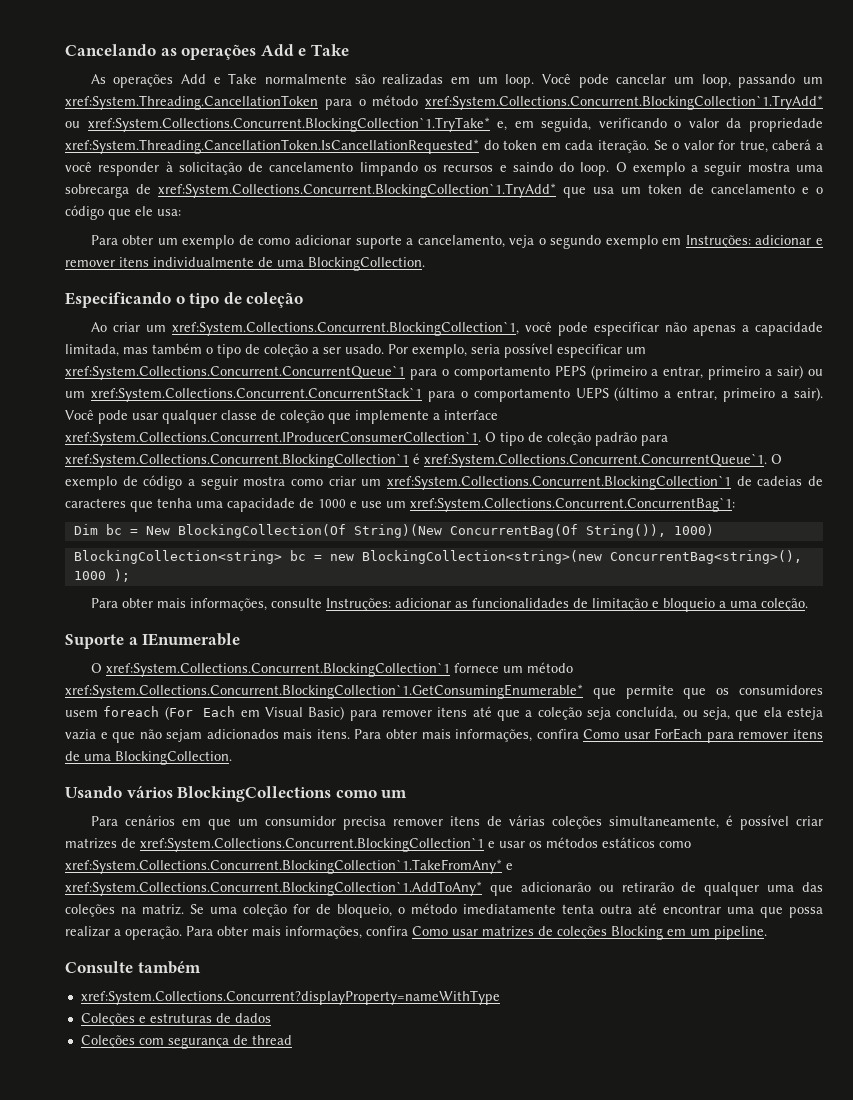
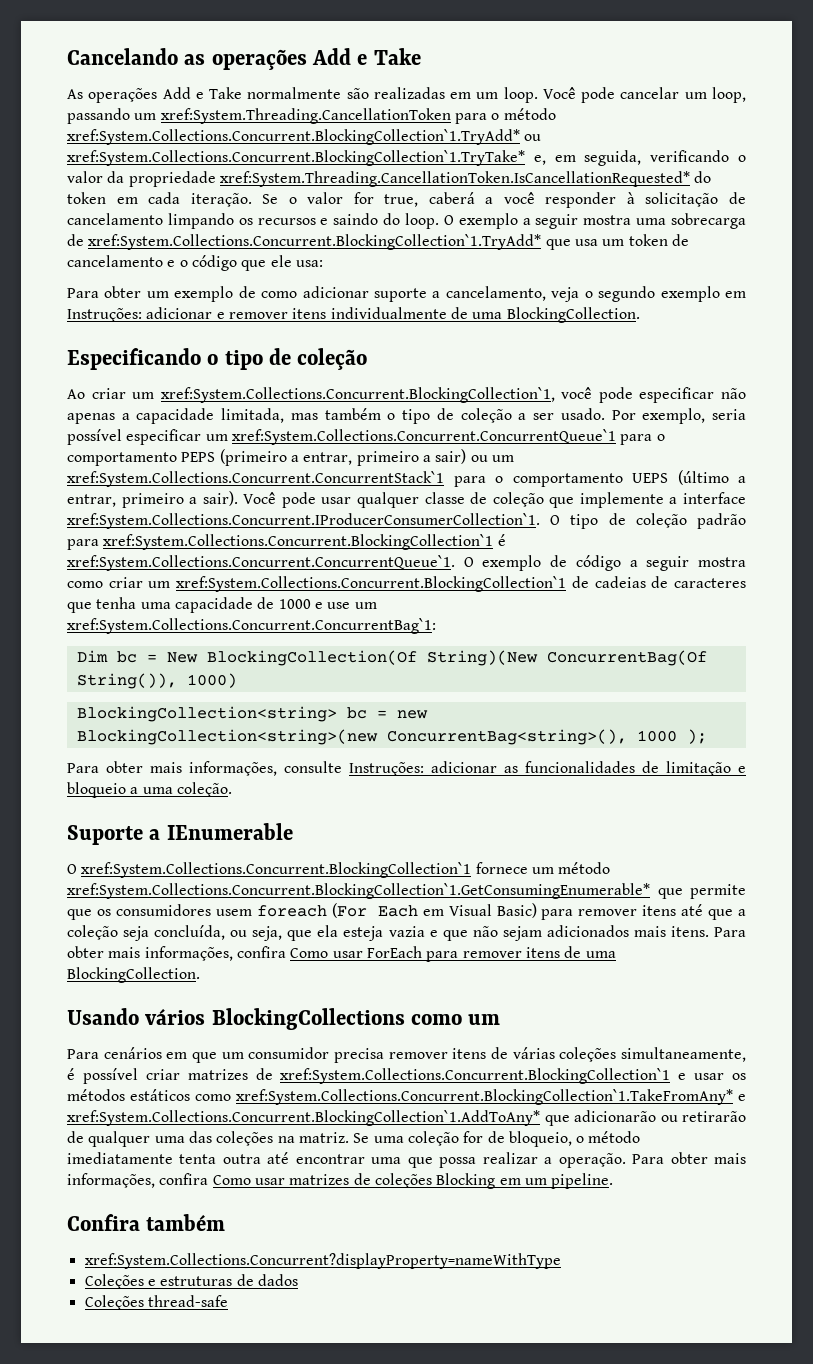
- Consulte também
+ Confira também
- Coleções com segurança de thread
+ Coleções thread-safe

